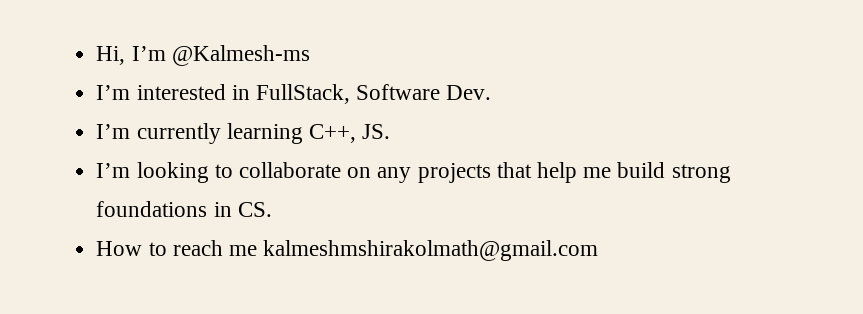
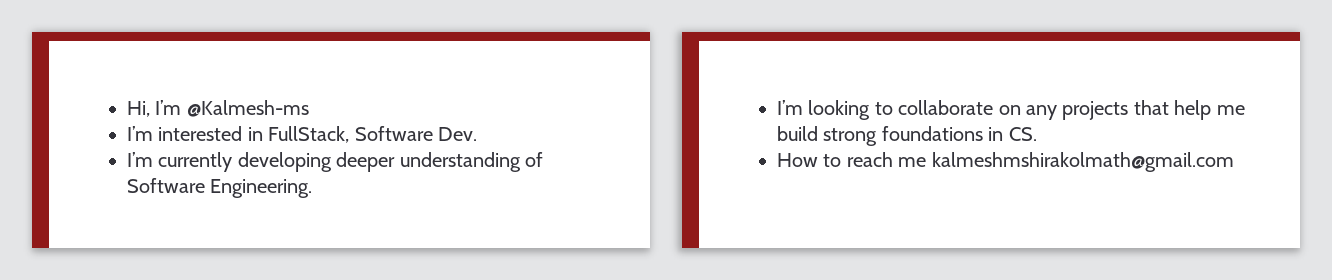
- I’m currently learning C++, JS.
+ I’m currently developing deeper understanding of Software Engineering.

